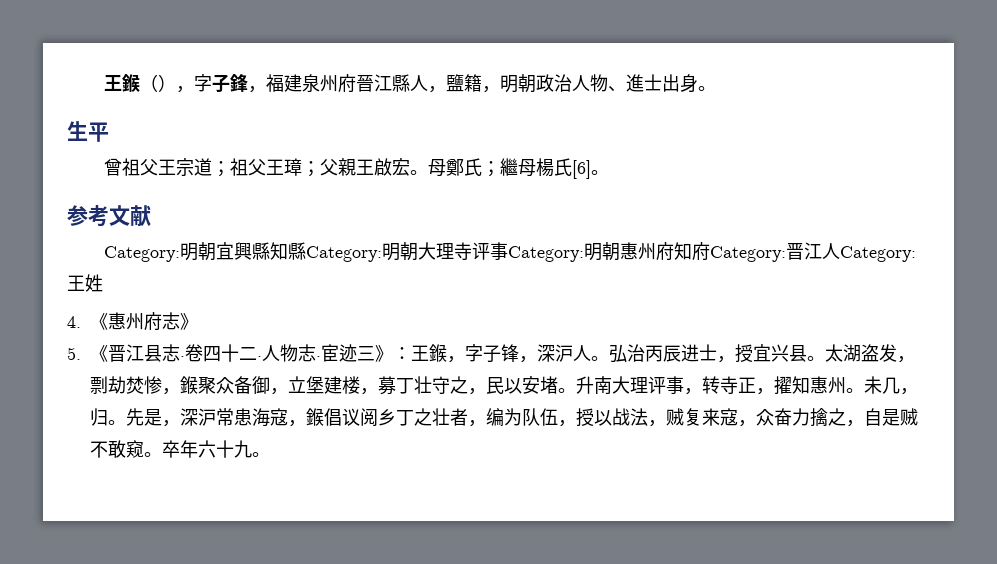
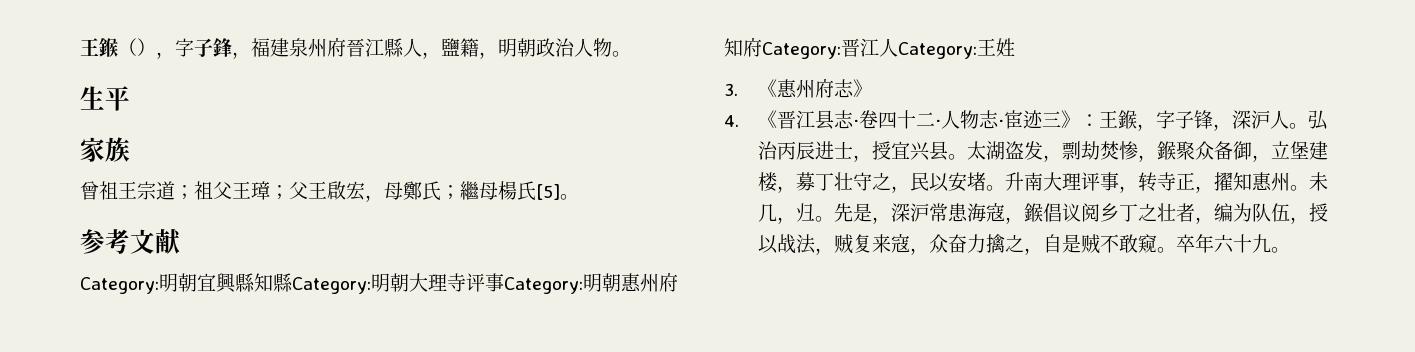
- 王鍭（），字子鋒，福建泉州府晉江縣人，鹽籍，明朝政治人物、進士出身。
+ 王鍭（），字子鋒，福建泉州府晉江縣人，鹽籍，明朝政治人物。
+ 家族
- 曾祖父王宗道；祖父王璋；父親王啟宏。母鄭氏；繼母楊氏[6]。
+ 曾祖王宗道；祖父王璋；父王啟宏，母鄭氏；繼母楊氏[5]。
- 4.《惠州府志》
+ 3.《惠州府志》
- 5.《晋江县志·卷四十二·人物志·宦迹三》：王鍭，字子锋，深沪人。
+ 4.《晋江县志·卷四十二·人物志·宦迹三》：王鍭，字子锋，深沪人。

